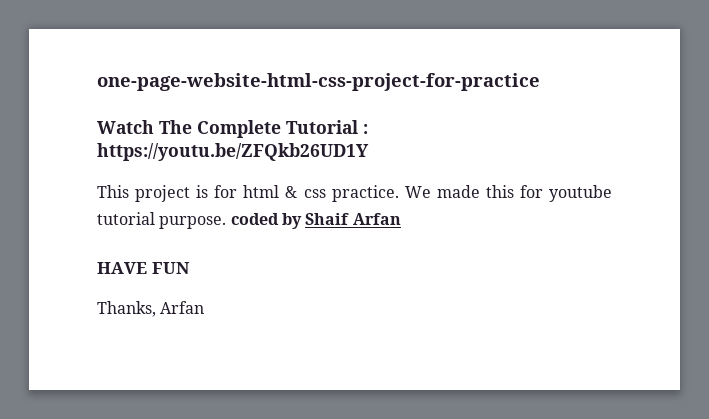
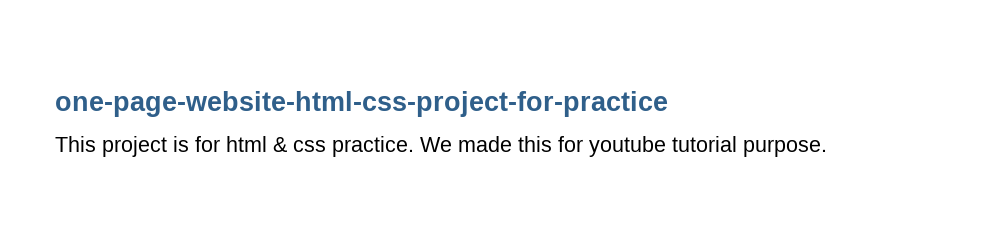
- Watch The Complete Tutorial : https://youtu.be/ZFQkb26UD1Y
- We made this for youtube tutorial purpose. coded by Shaif Arfan
- HAVE FUN
- Thanks, Arfan
+ We made this for youtube tutorial purpose.

